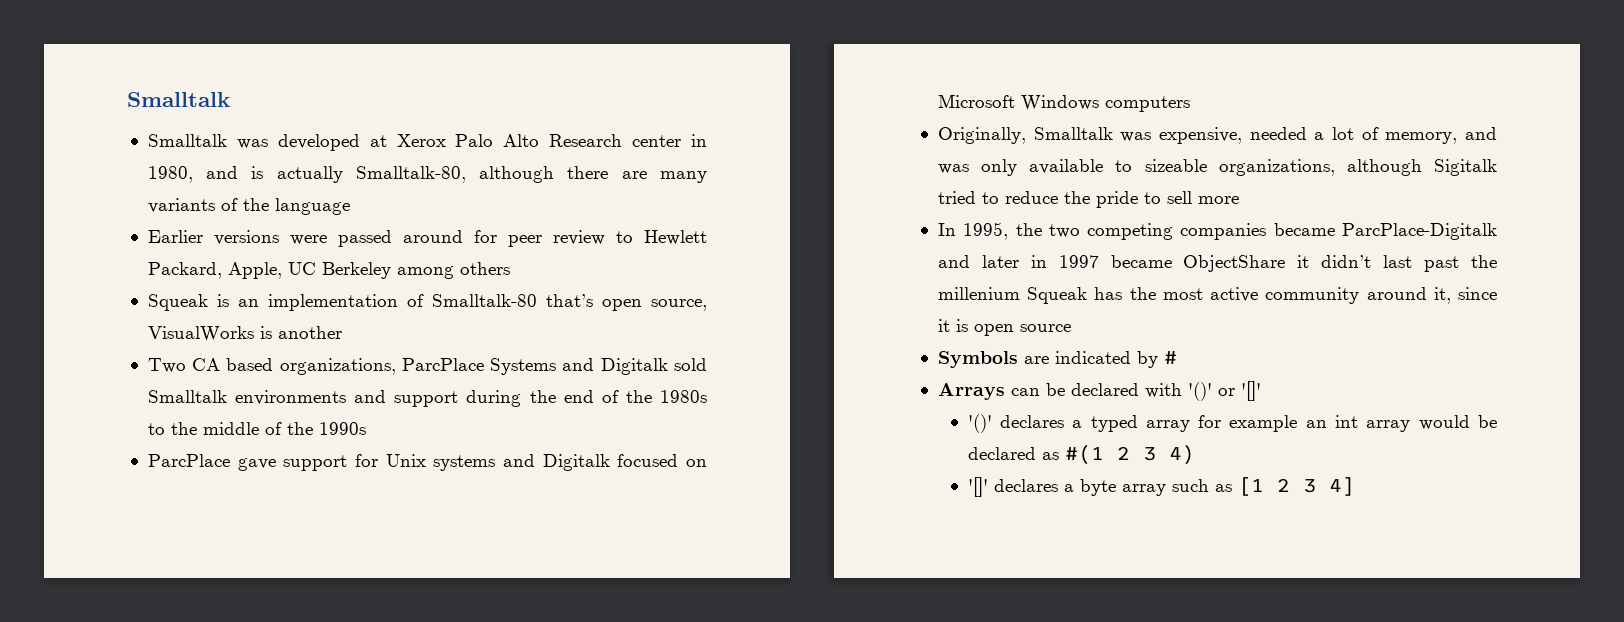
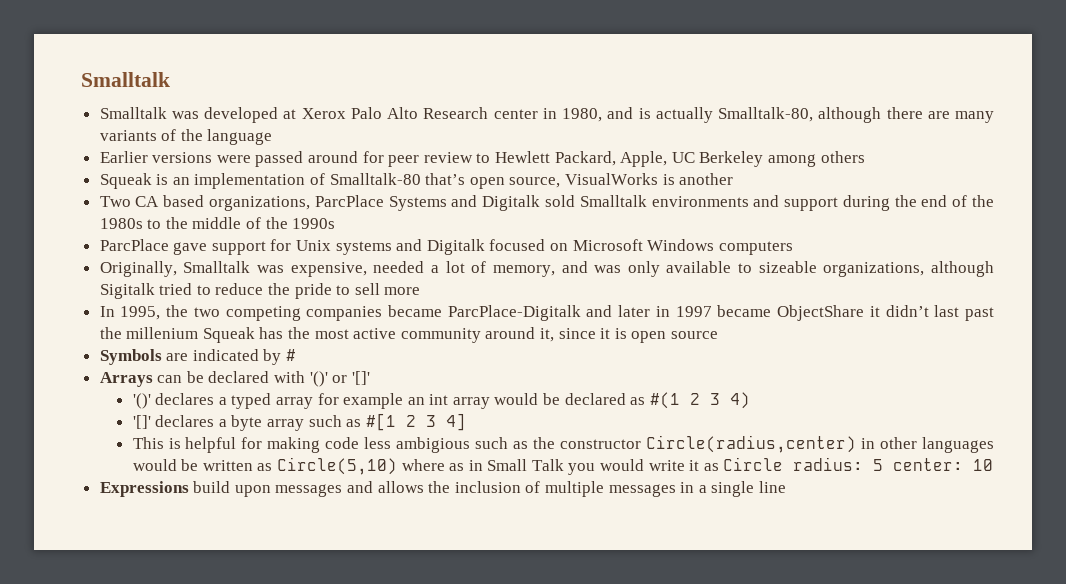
- '[]' declares a byte array such as [1 2 3 4]
+ '[]' declares a byte array such as #[1 2 3 4]
+ This is helpful for making code less ambigious such as the constructor Circle(radius,center) in other languages would be written as Circle(5,10) where as in Small Talk you would write it as Circle radius: 5 center: 10
+ Expressions build upon messages and allows the inclusion of multiple messages in a single line

